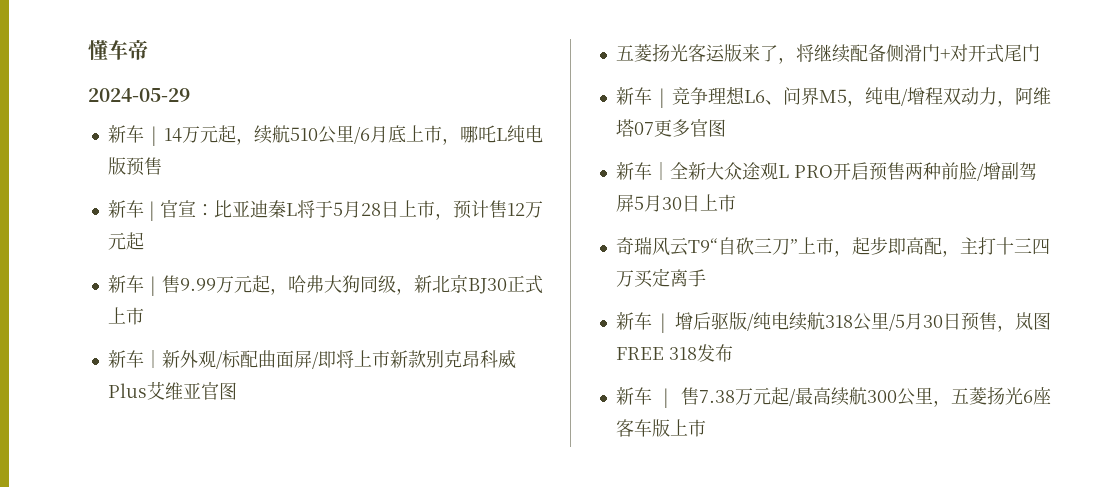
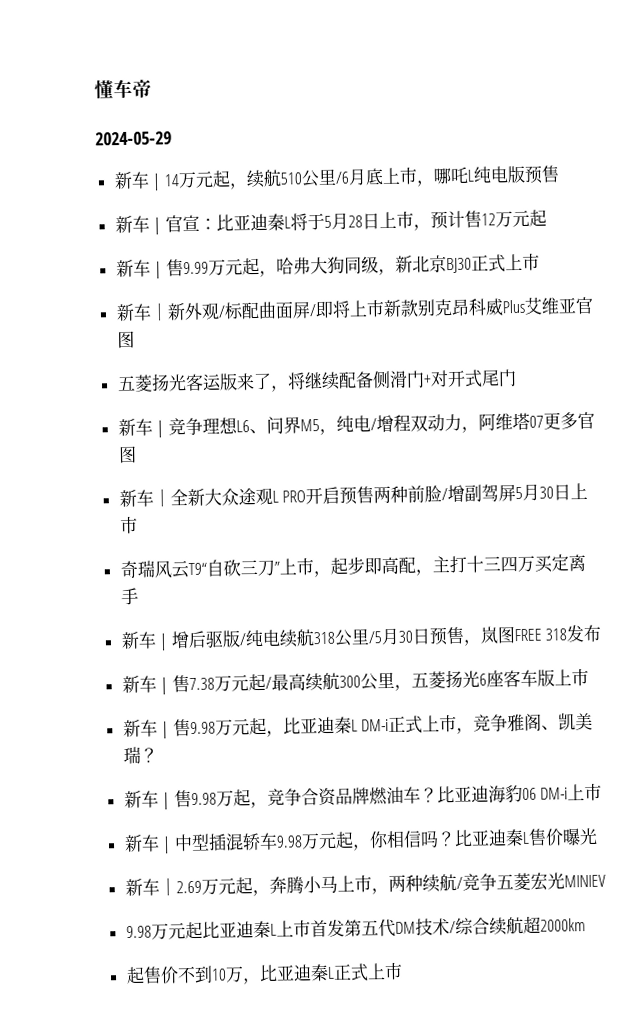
+ 新车 | 售9.98万元起，比亚迪秦L DM-i正式上市，竞争雅阁、凯美瑞？
+ 新车 | 售9.98万起，竞争合资品牌燃油车？比亚迪海豹06 DM-i上市
+ 新车 | 中型插混轿车9.98万元起，你相信吗？比亚迪秦L售价曝光
+ 新车｜2.69万元起，奔腾小马上市，两种续航/竞争五菱宏光MINIEV
+ 9.98万元起比亚迪秦L上市首发第五代DM技术/综合续航超2000km
+ 起售价不到10万，比亚迪秦L正式上市

